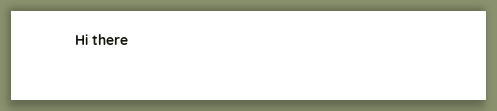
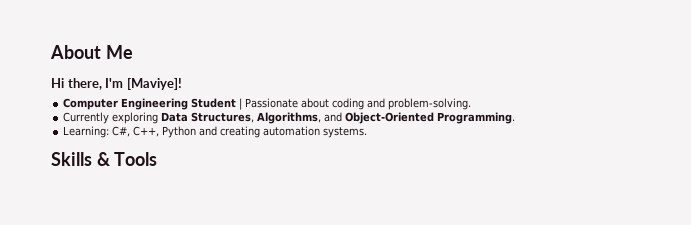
- Hi there
+ About Me
+ Hi there, I'm [Maviye]!
+ Computer Engineering Student | Passionate about coding and problem-solving.
+ Currently exploring Data Structures, Algorithms, and Object-Oriented Programming.
+ Learning: C#, C++, Python and creating automation systems.
+ Skills & Tools

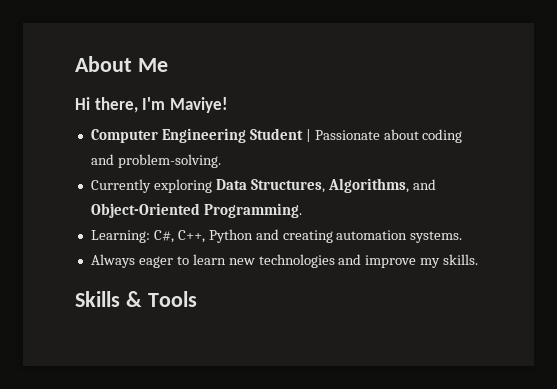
- Hi there, I'm [Maviye]!
+ Hi there, I'm Maviye!
+ Always eager to learn new technologies and improve my skills.

